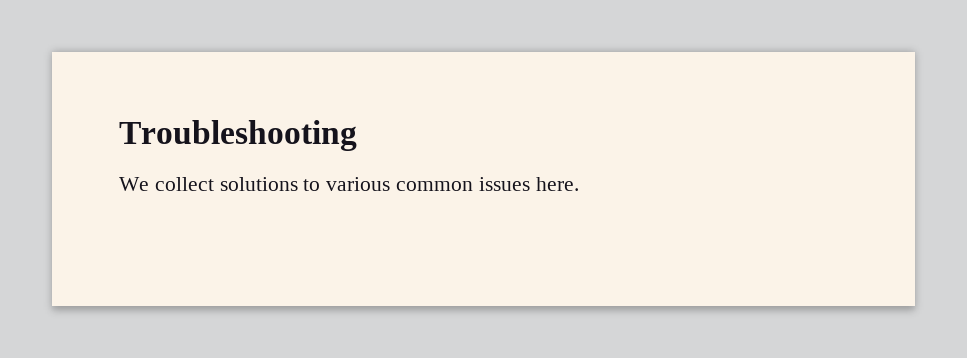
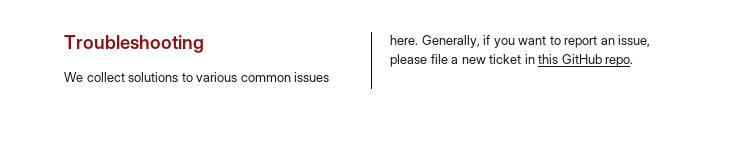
+ Generally, if you want to report an issue, please file a new ticket in this GitHub repo.

